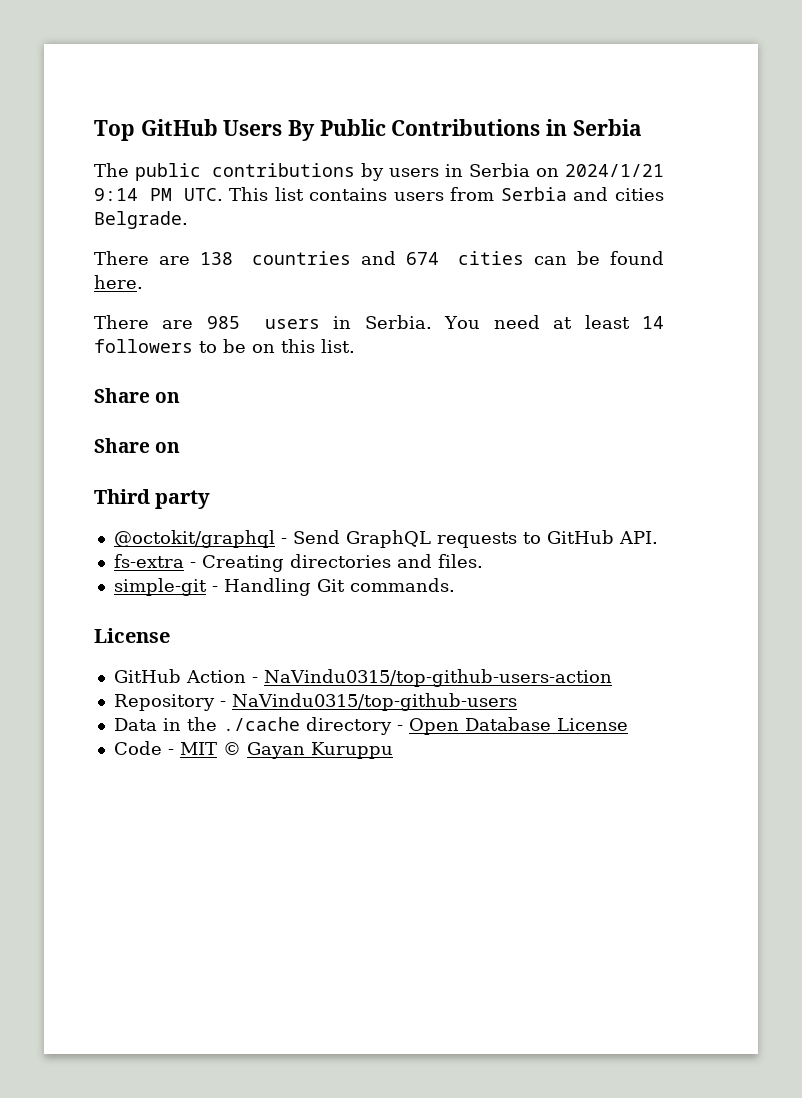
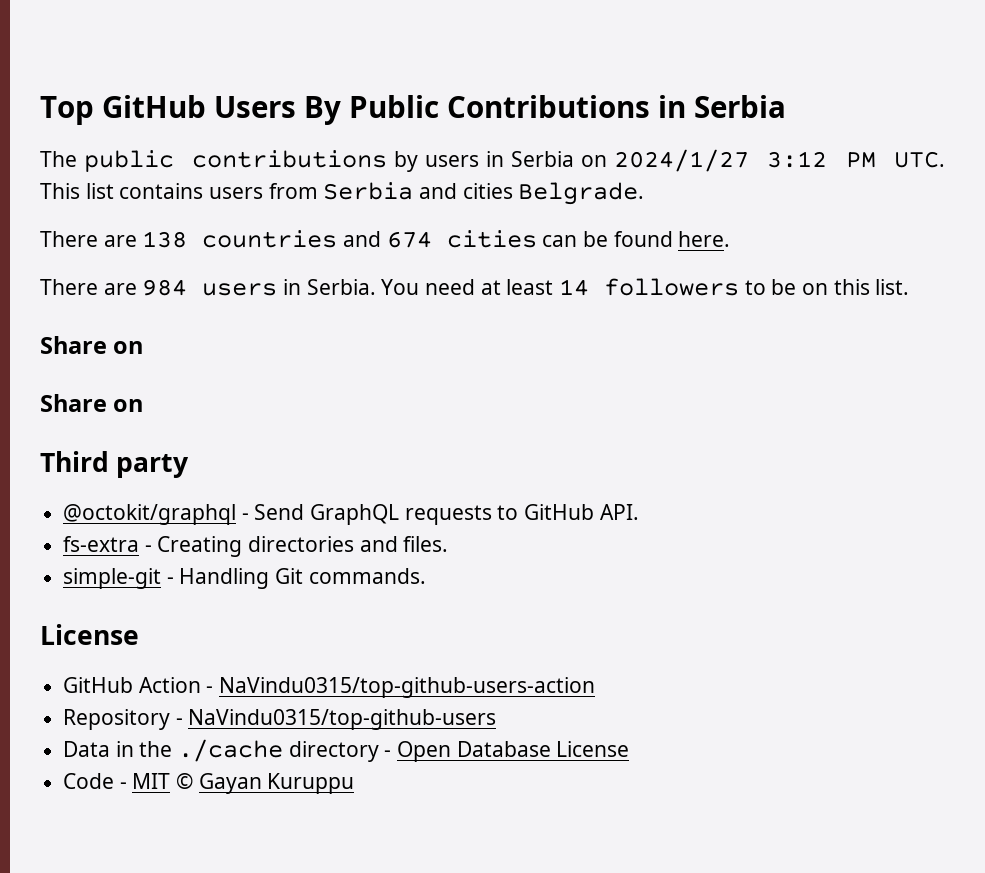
- The public contributions by users in Serbia on 2024/1/21 9:14 PM UTC. This list contains users from Serbia and cities Belgrade.
+ The public contributions by users in Serbia on 2024/1/27 3:12 PM UTC. This list contains users from Serbia and cities Belgrade.
- There are 985 users in Serbia.
+ There are 984 users in Serbia.

